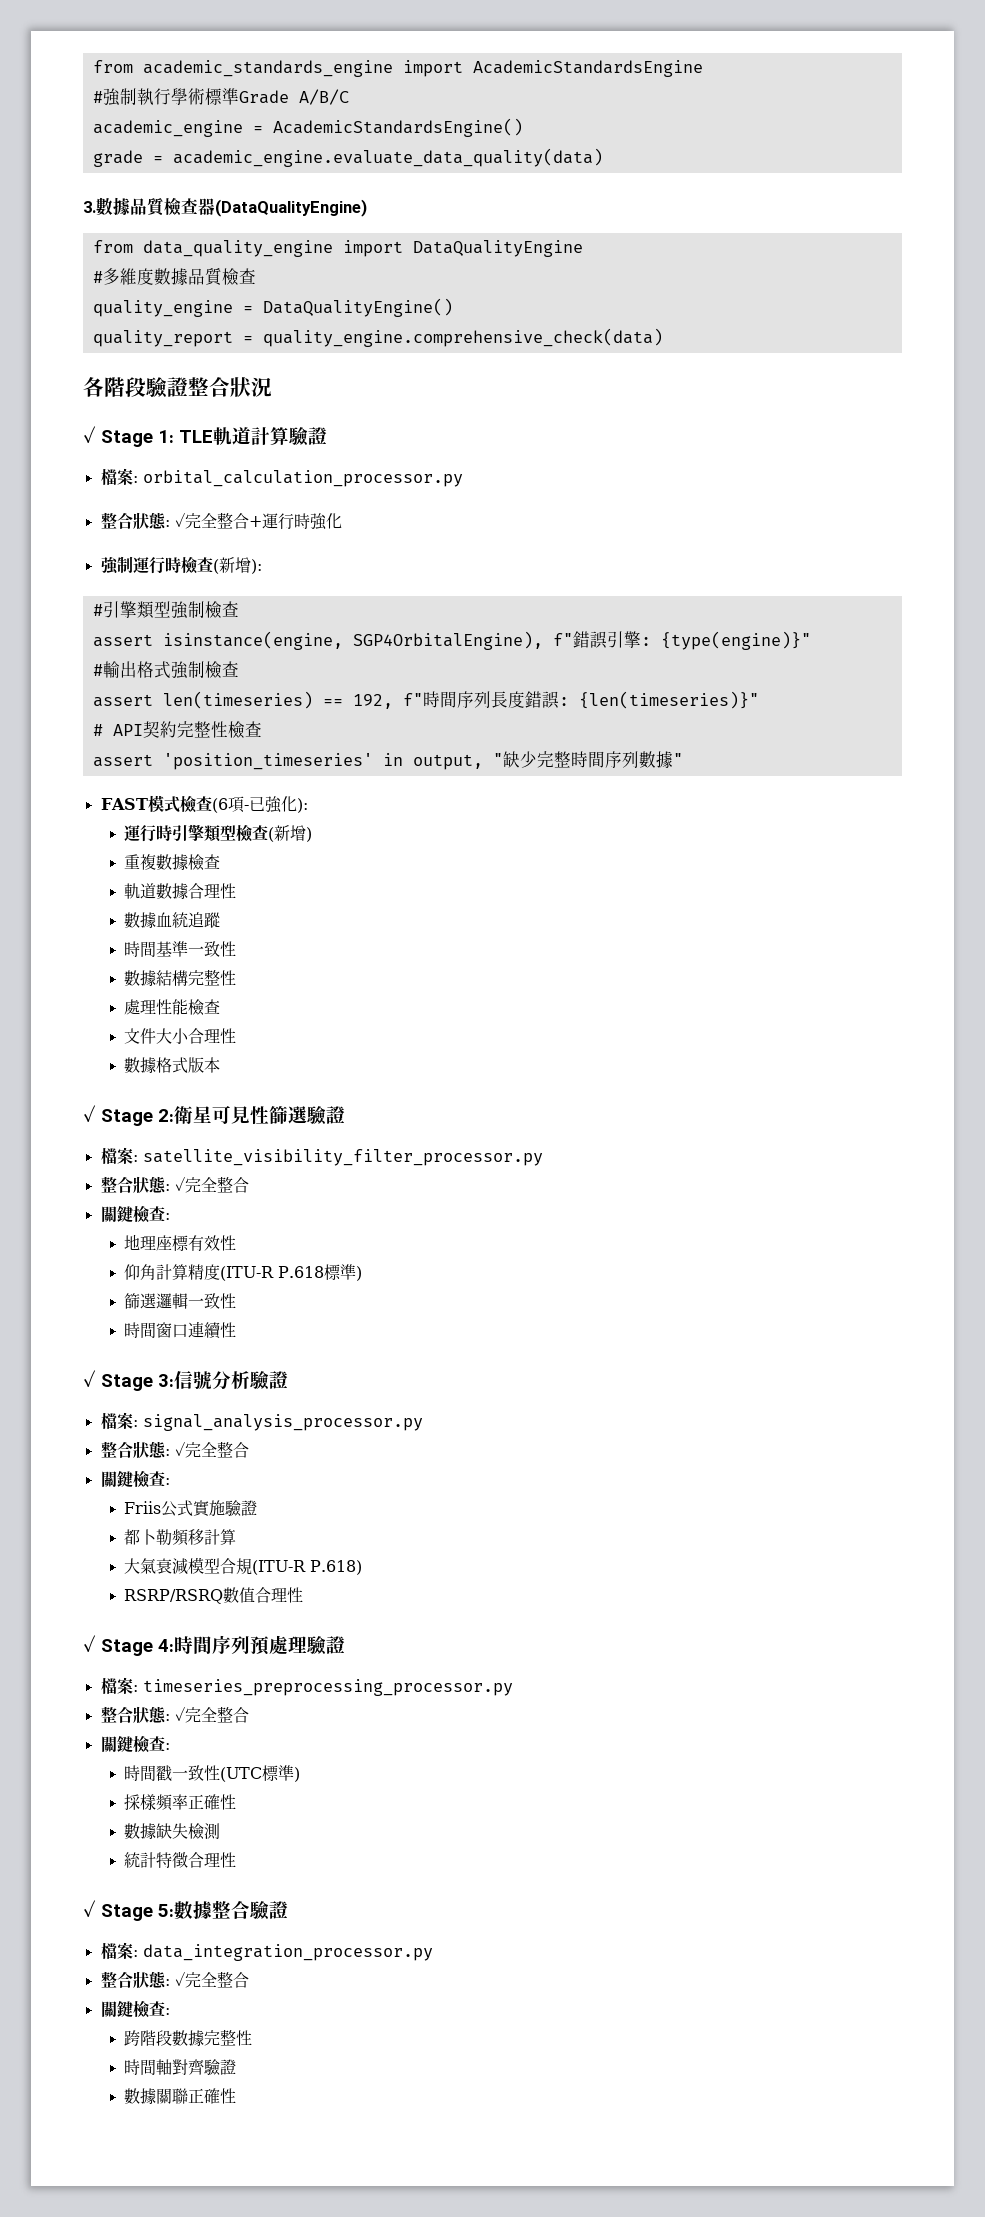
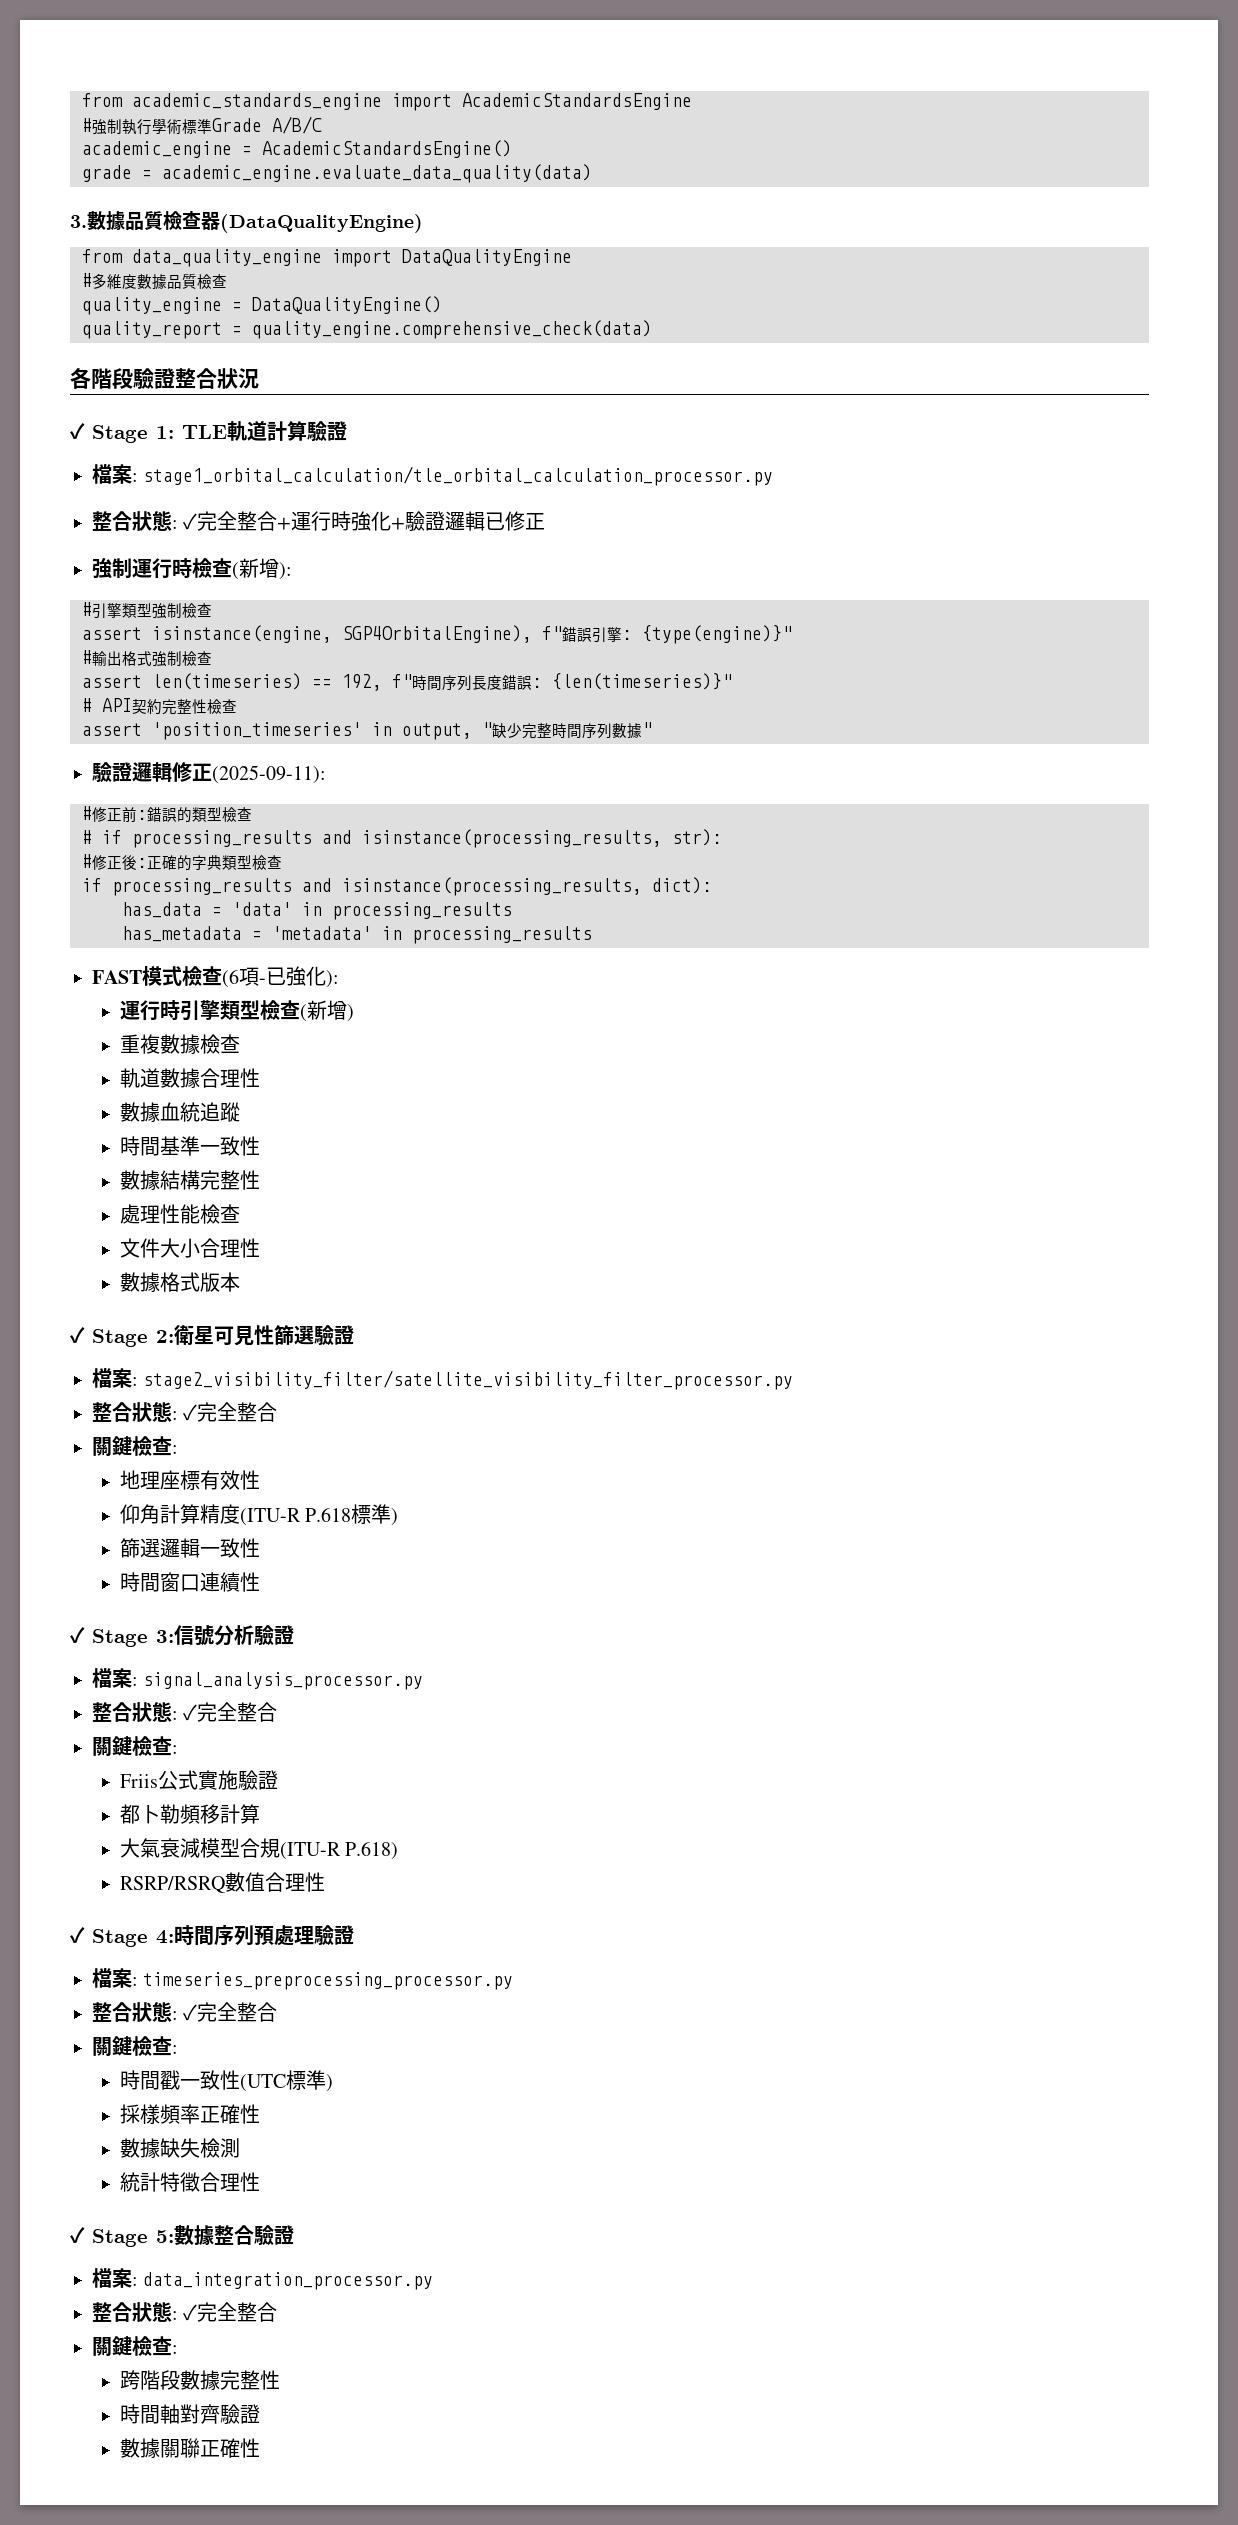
- 檔案: orbital_calculation_processor.py
+ 檔案: stage1_orbital_calculation/tle_orbital_calculation_processor.py
- 整合狀態: ✓完全整合+運行時強化
+ 整合狀態: ✓完全整合+運行時強化+驗證邏輯已修正
+ 驗證邏輯修正(2025-09-11):
+ #修正前:錯誤的類型檢查
+ # if processing_results and isinstance(processing_results, str):
+ #修正後:正確的字典類型檢查
+ if processing_results and isinstance(processing_results, dict):
+ has_data = 'data' in processing_results
+ has_metadata = 'metadata' in processing_results
- 檔案: satellite_visibility_filter_processor.py
+ 檔案: stage2_visibility_filter/satellite_visibility_filter_processor.py

